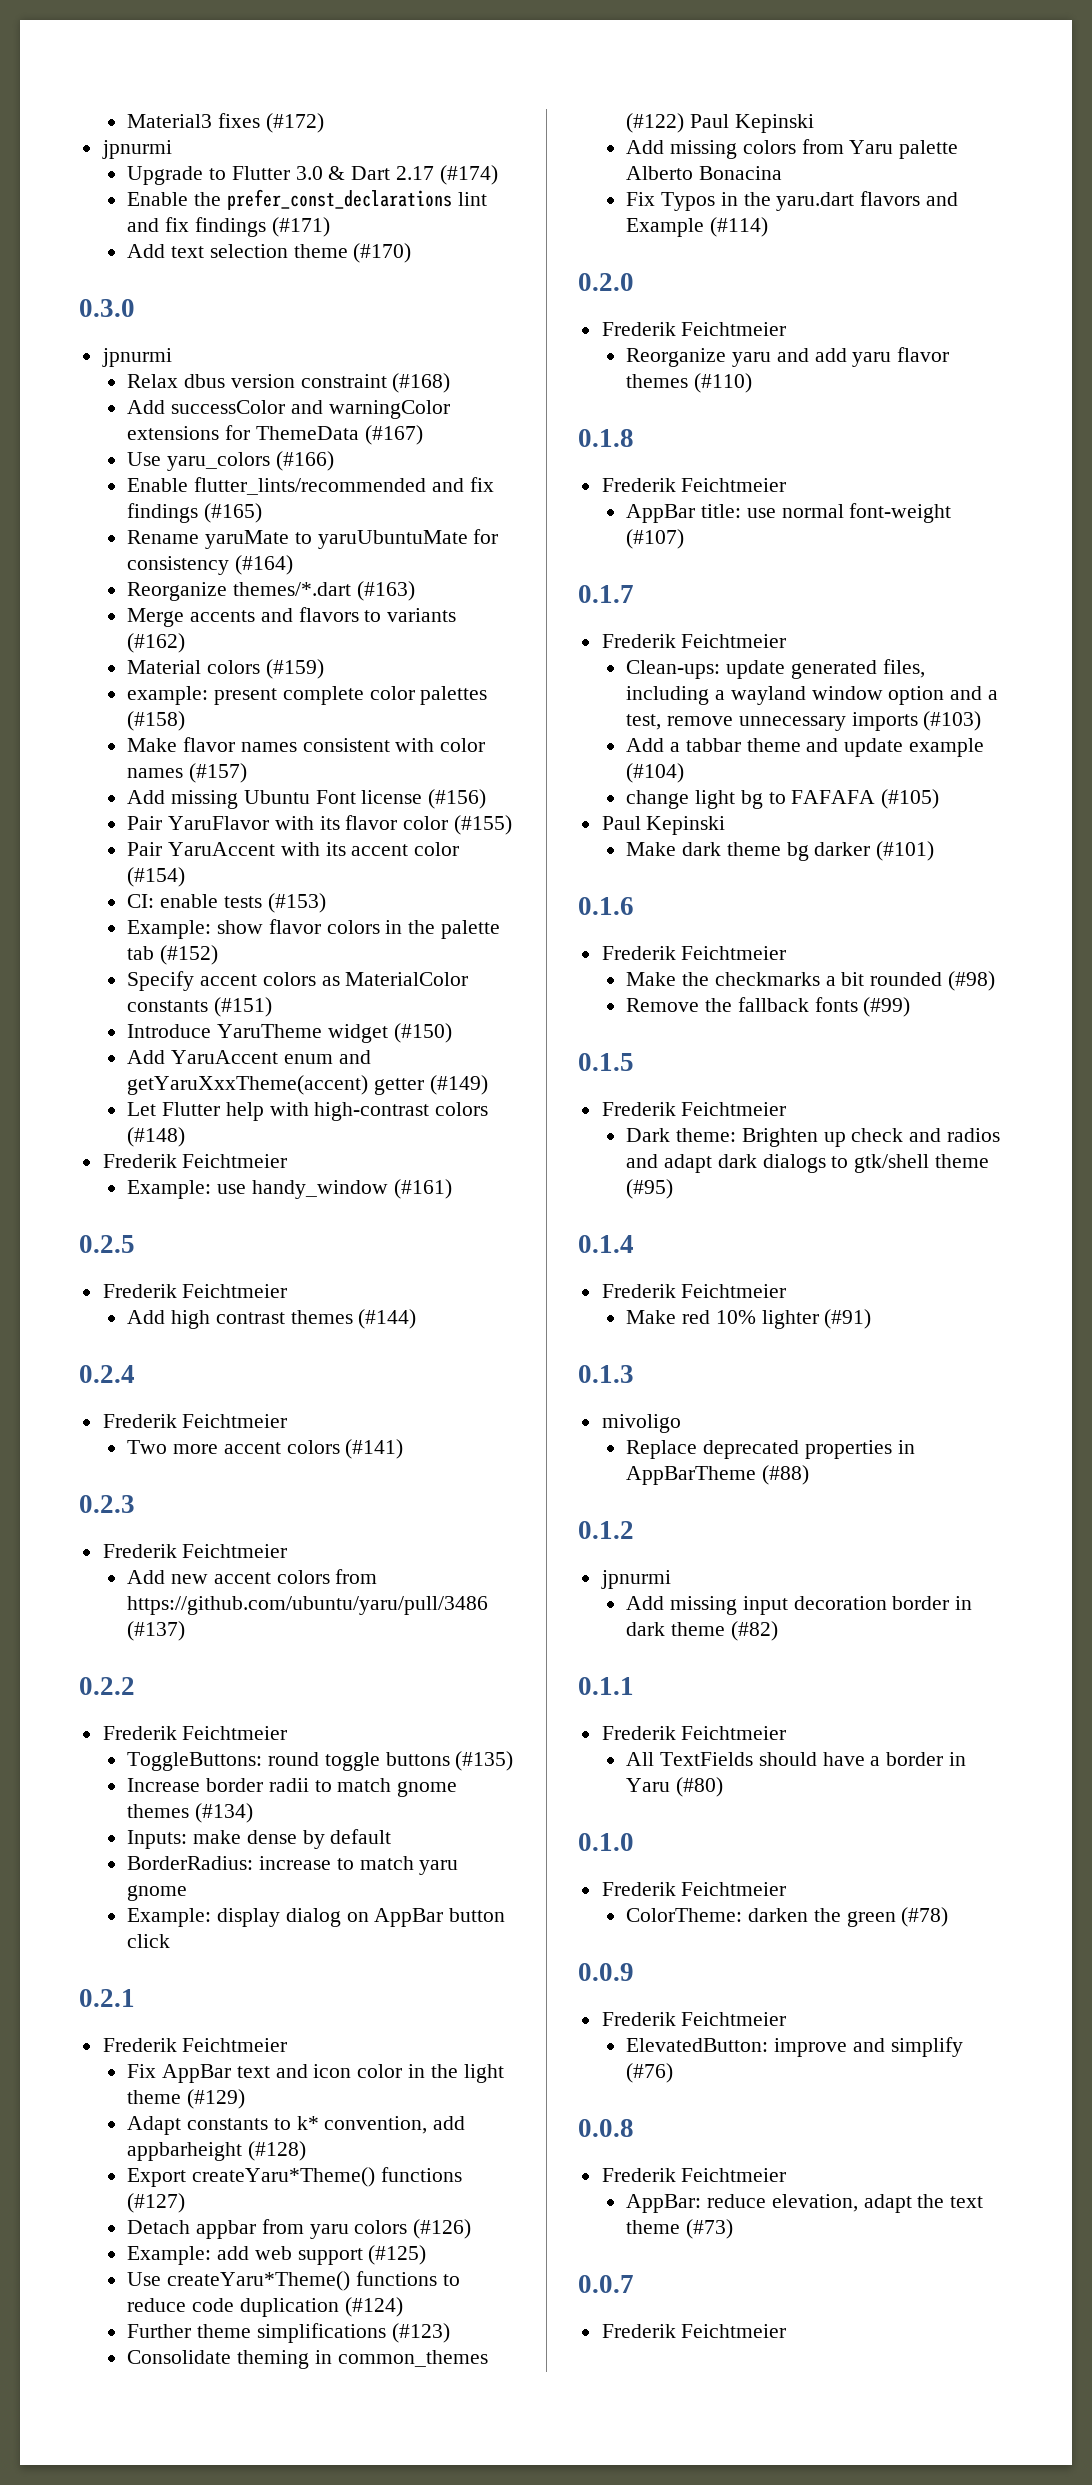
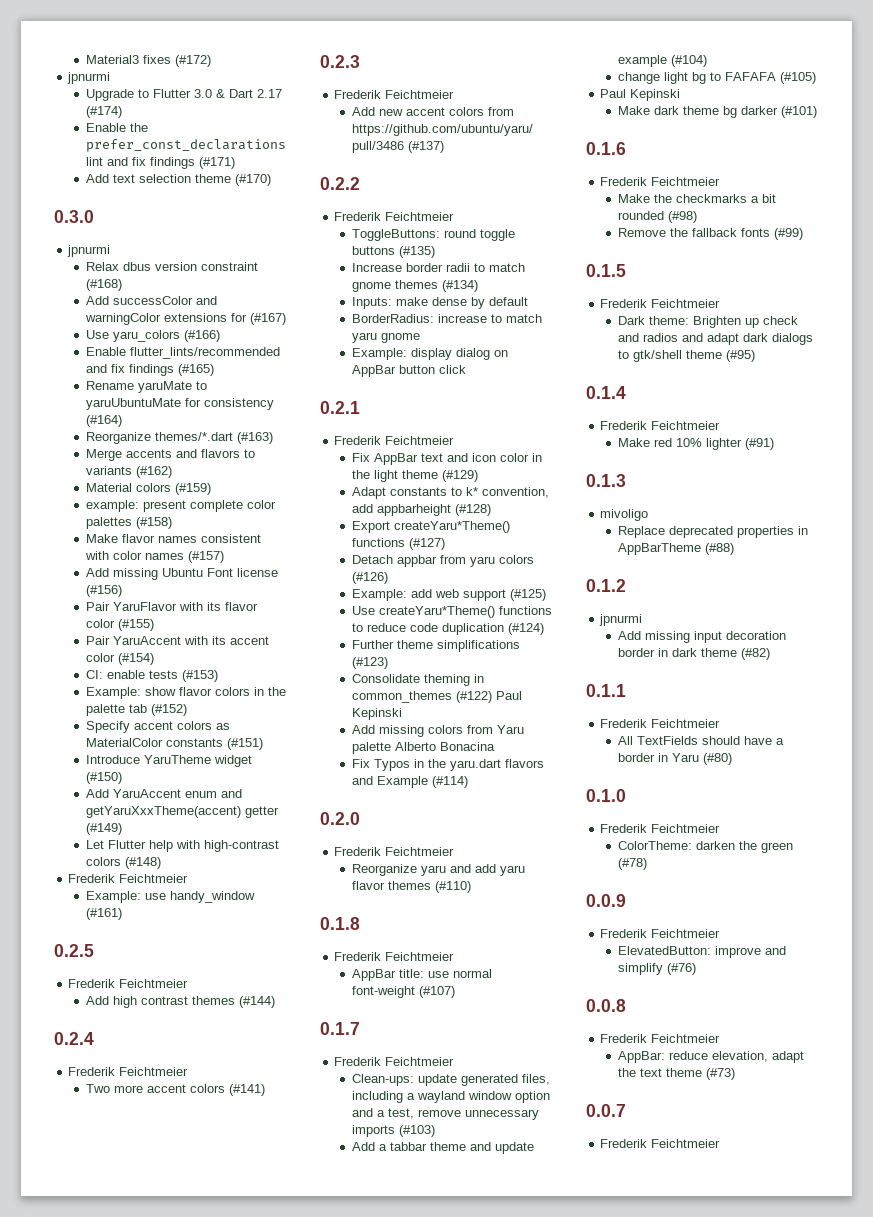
- Add successColor and warningColor extensions for ThemeData (#167)
+ Add successColor and warningColor extensions for (#167)

